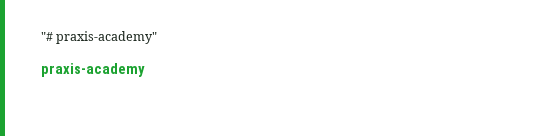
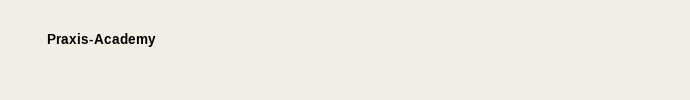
- "# praxis-academy"
- praxis-academy
+ Praxis-Academy

